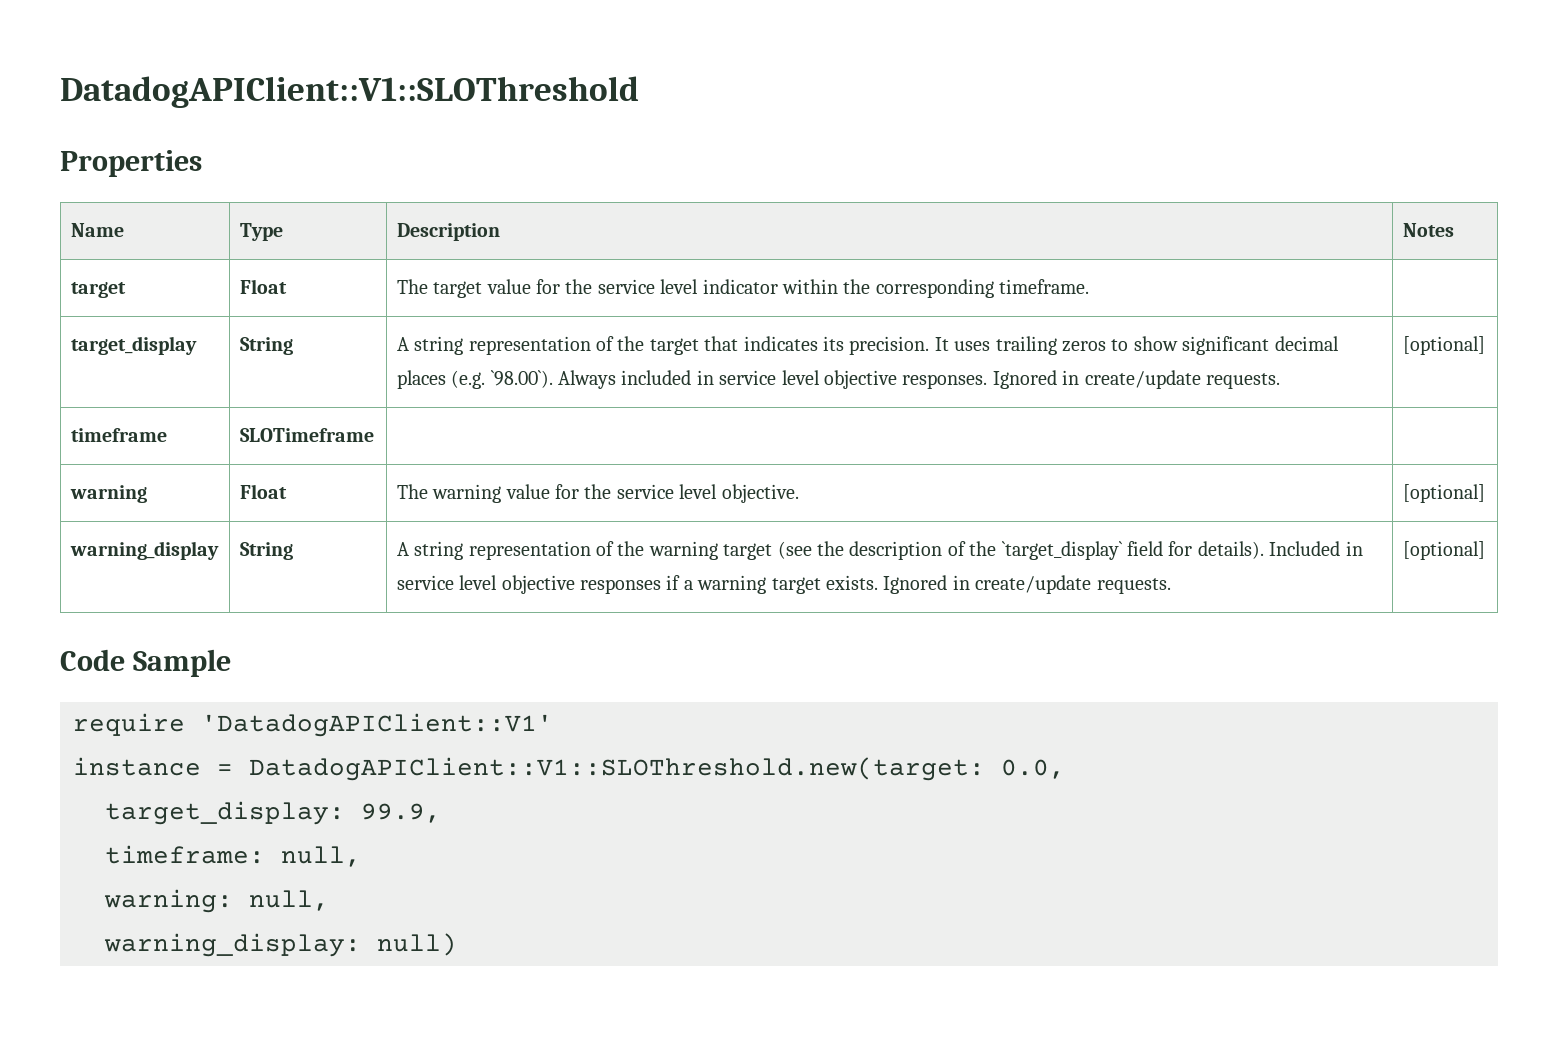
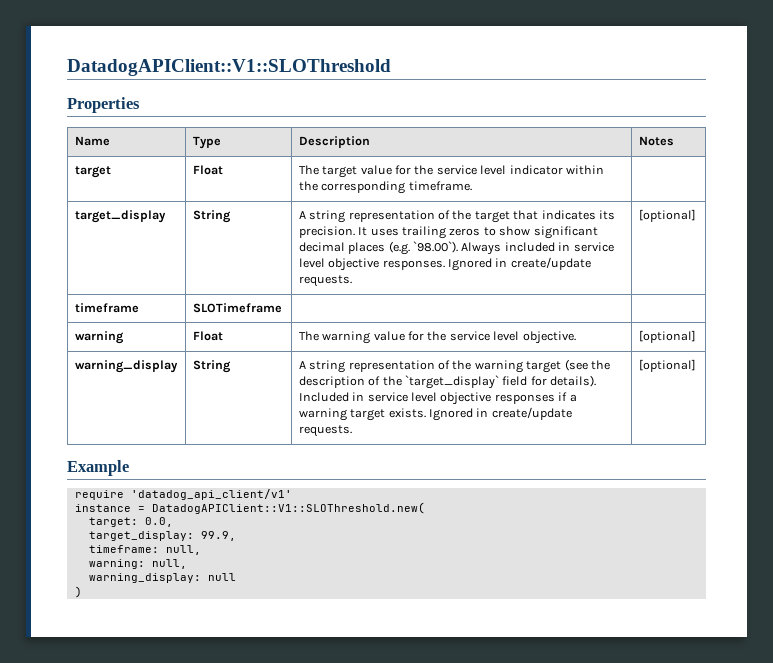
- Code Sample
+ Example
- require 'DatadogAPIClient::V1'
+ require 'datadog_api_client/v1'
- instance = DatadogAPIClient::V1::SLOThreshold.new(target: 0.0,
+ instance = DatadogAPIClient::V1::SLOThreshold.new(
+ target: 0.0,
- warning_display: null)
+ warning_display: null
+ )

